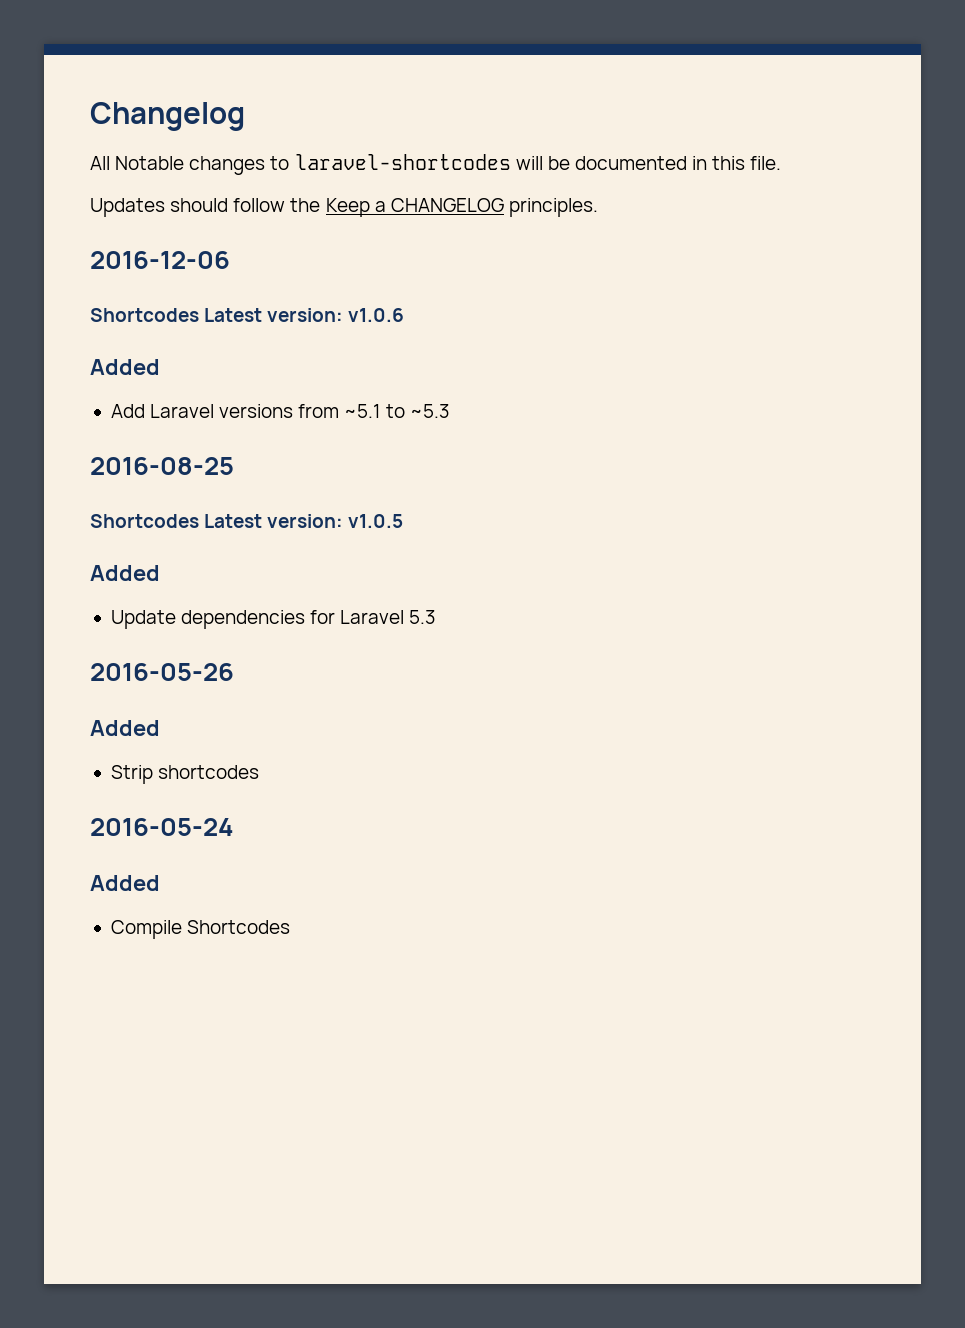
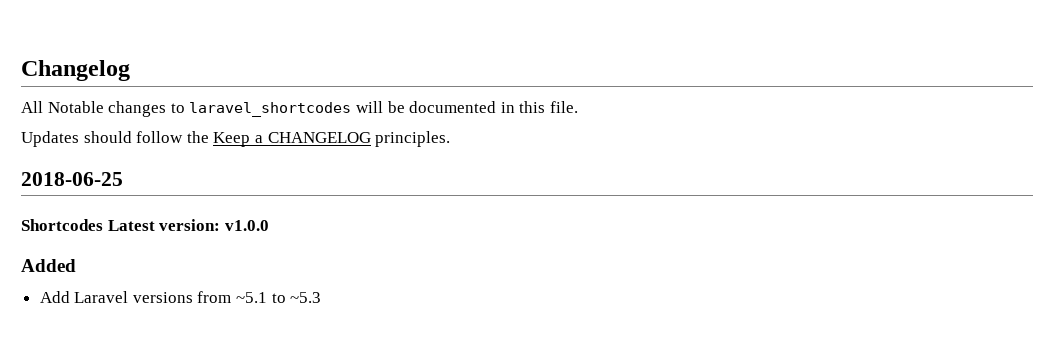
- All Notable changes to laravel-shortcodes will be documented in this file.
+ All Notable changes to laravel_shortcodes will be documented in this file.
- 2016-12-06
- Shortcodes Latest version: v1.0.6
+ 2018-06-25
+ Shortcodes Latest version: v1.0.0
- 2016-08-25
- Shortcodes Latest version: v1.0.5
- Added
- Update dependencies for Laravel 5.3
- 2016-05-26
- Added
- Strip shortcodes
- 2016-05-24
- Added
- Compile Shortcodes

